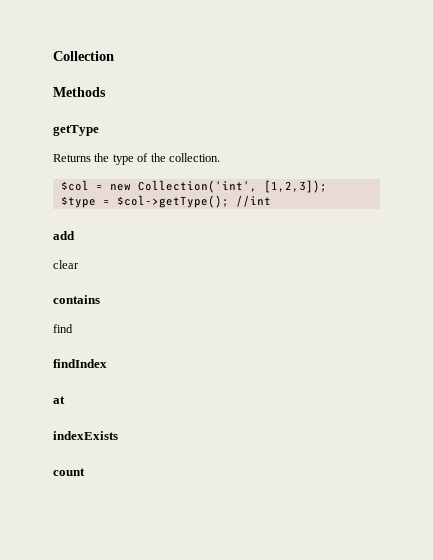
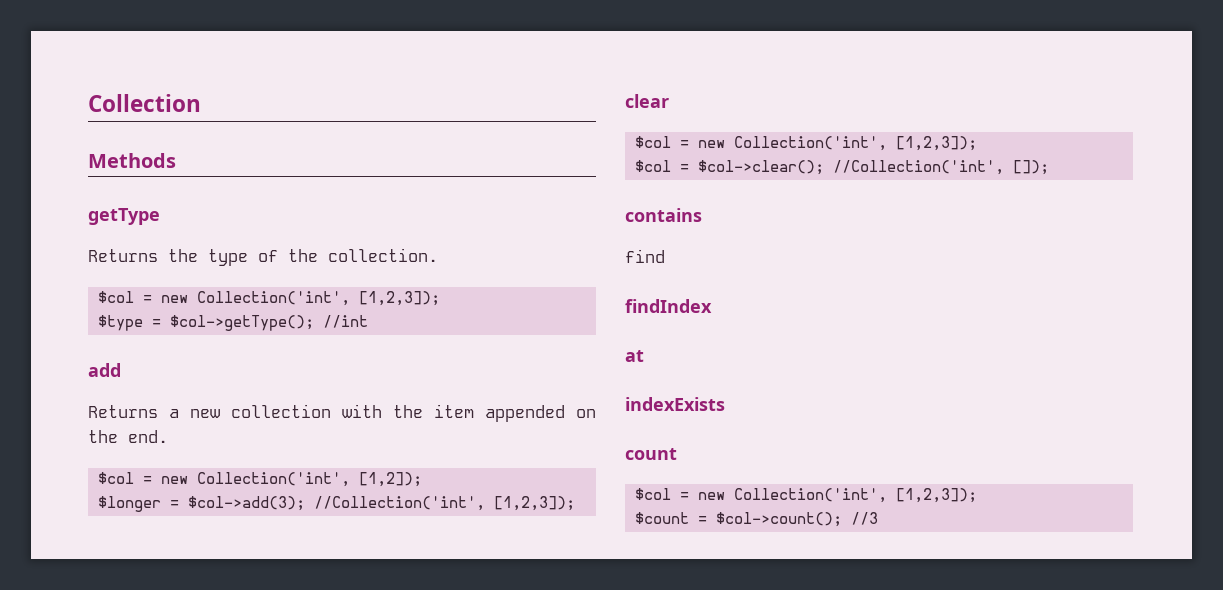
+ Returns a new collection with the item appended on the end.
+ $col = new Collection('int', [1,2]);
+ $longer = $col->add(3); //Collection('int', [1,2,3]);
  clear
+ $col = new Collection('int', [1,2,3]);
+ $col = $col->clear(); //Collection('int', []);
  count
+ $col = new Collection('int', [1,2,3]);
+ $count = $col->count(); //3

